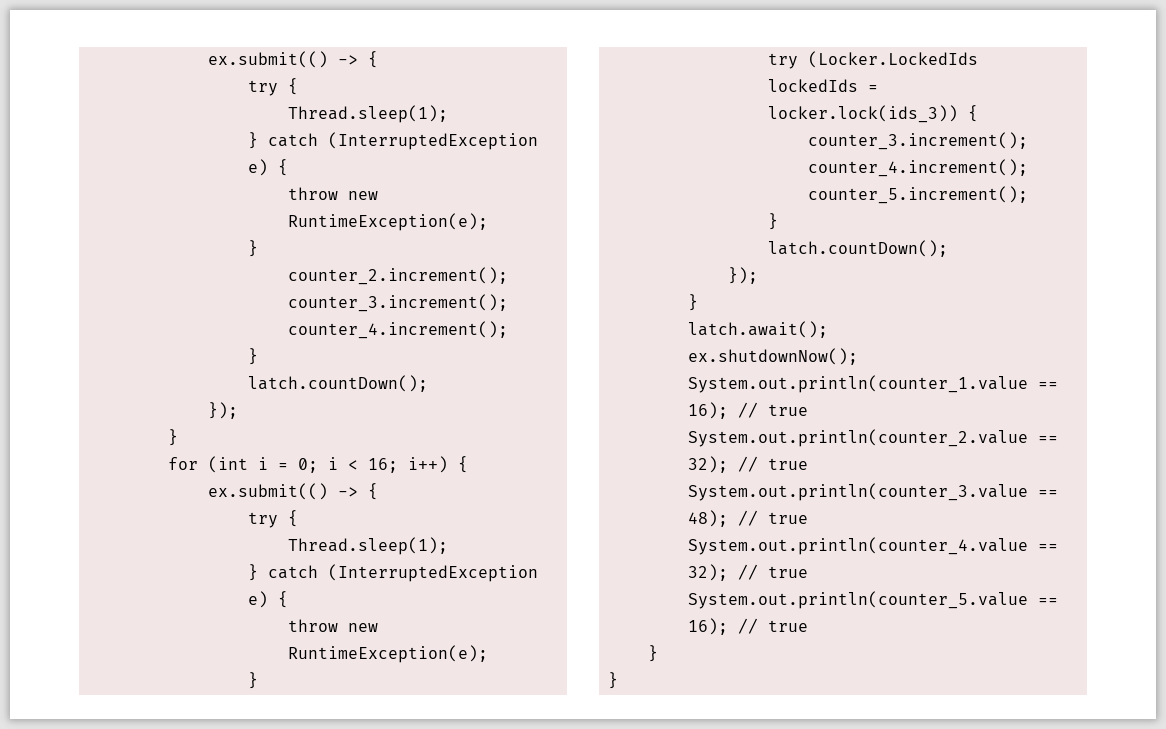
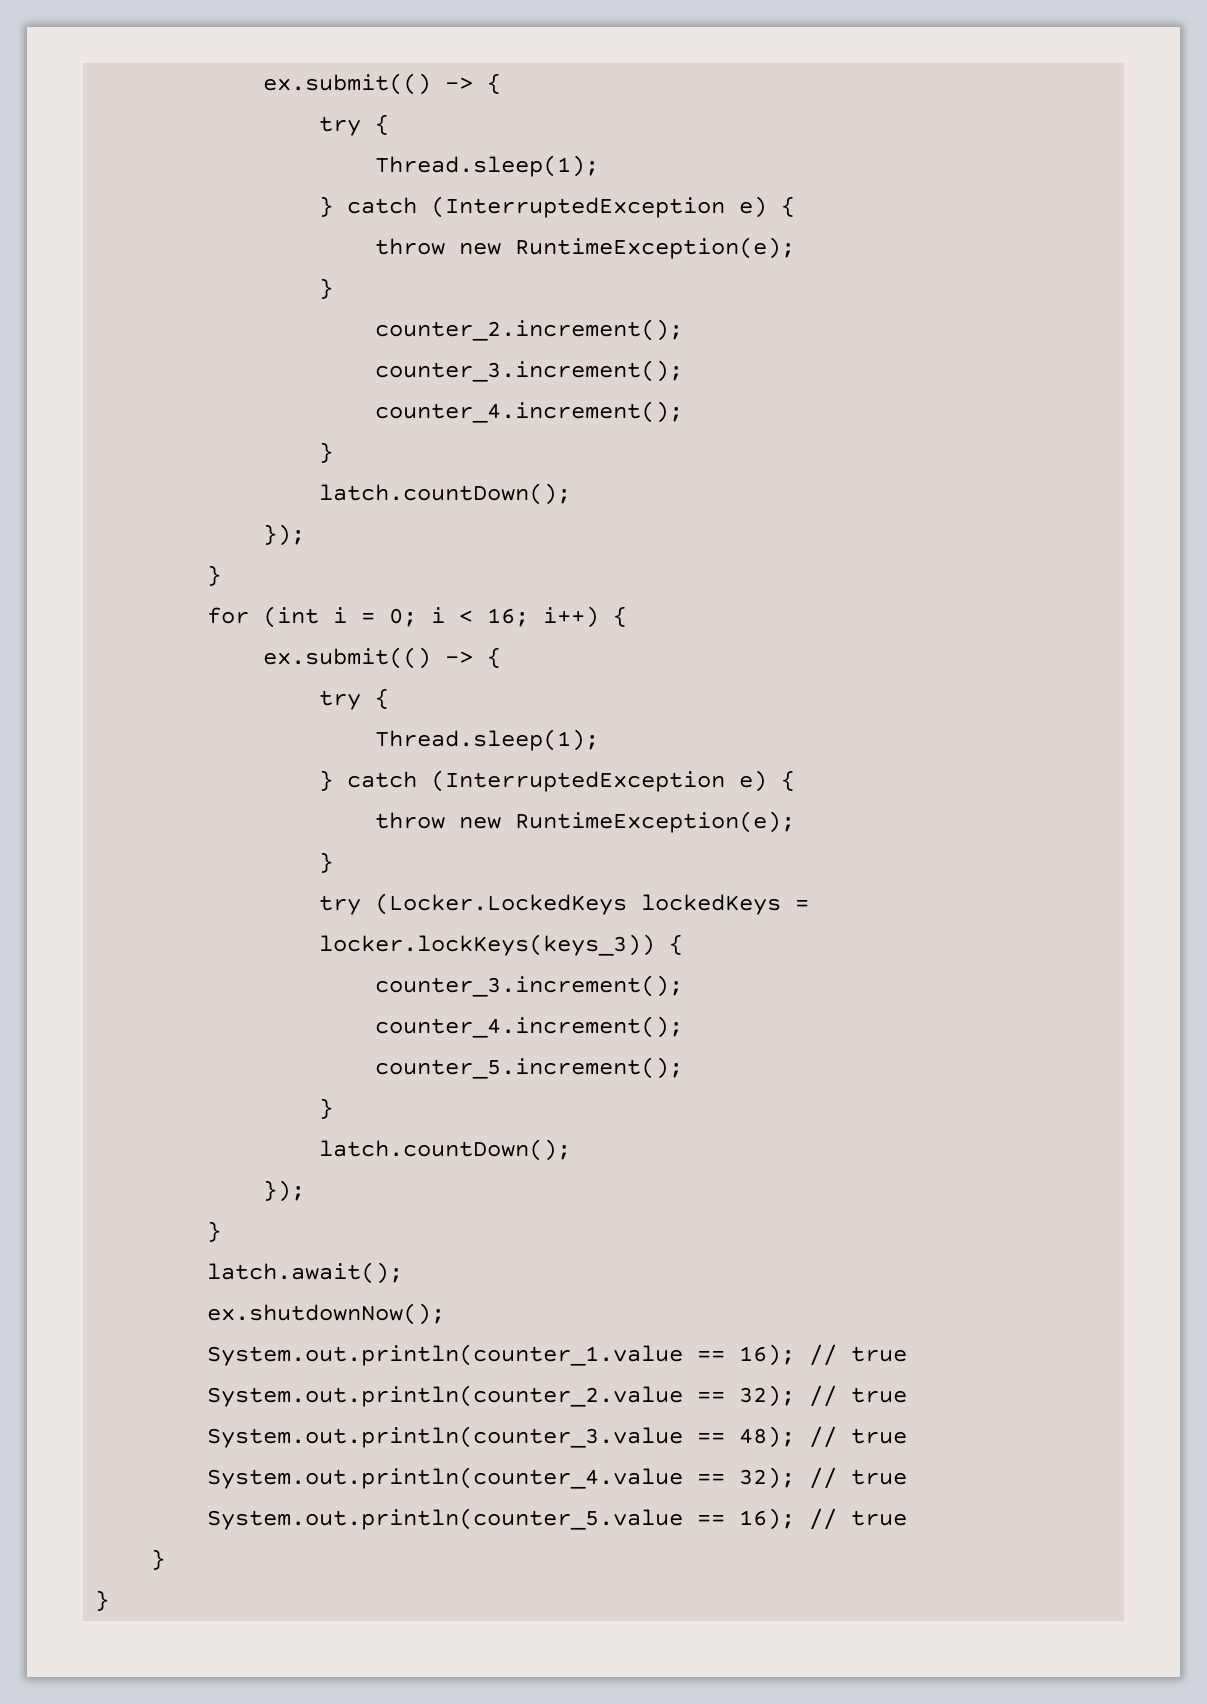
- try (Locker.LockedIds lockedIds = locker.lock(ids_3)) {
+ try (Locker.LockedKeys lockedKeys = locker.lockKeys(keys_3)) {

